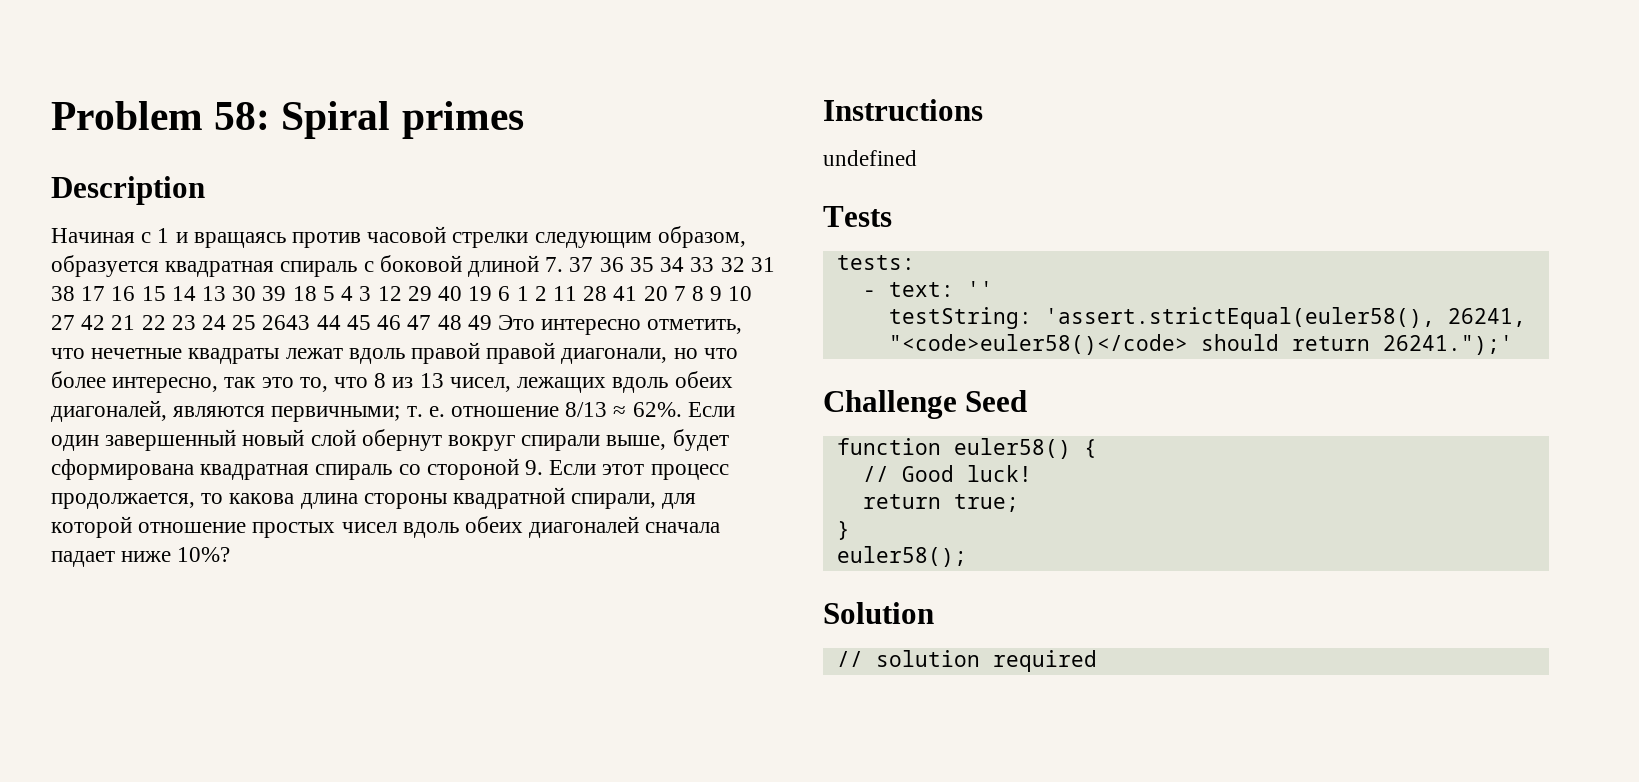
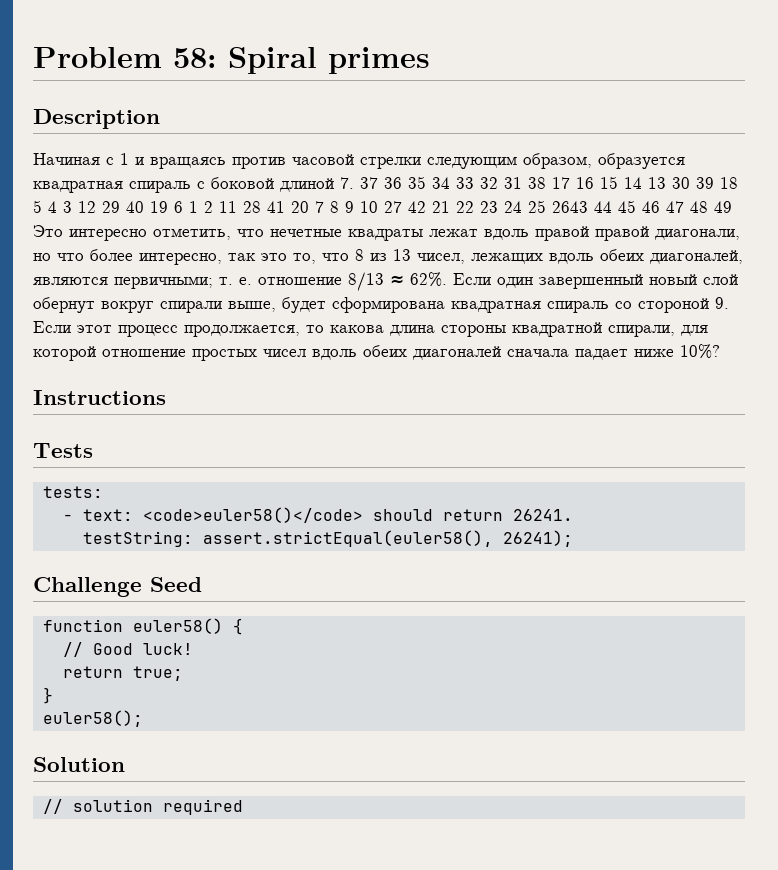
- undefined
- - text: ''
- testString: 'assert.strictEqual(euler58(), 26241, "<code>euler58()</code> should return 26241.");'
+ - text: <code>euler58()</code> should return 26241.
+ testString: assert.strictEqual(euler58(), 26241);

